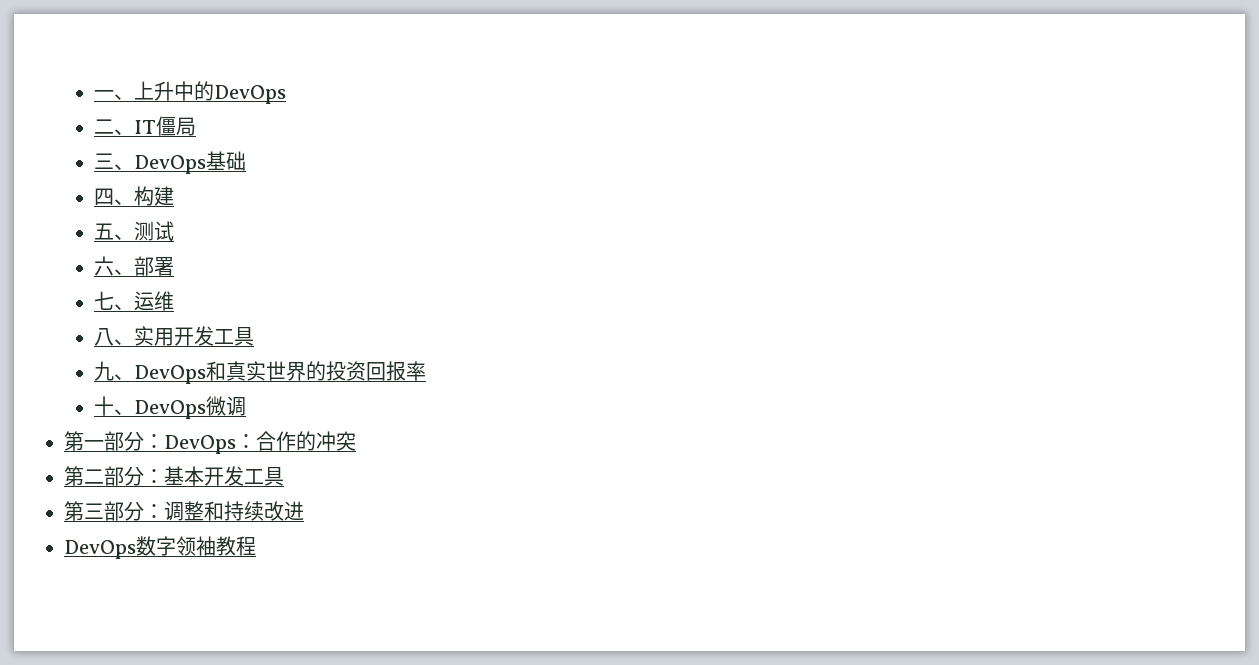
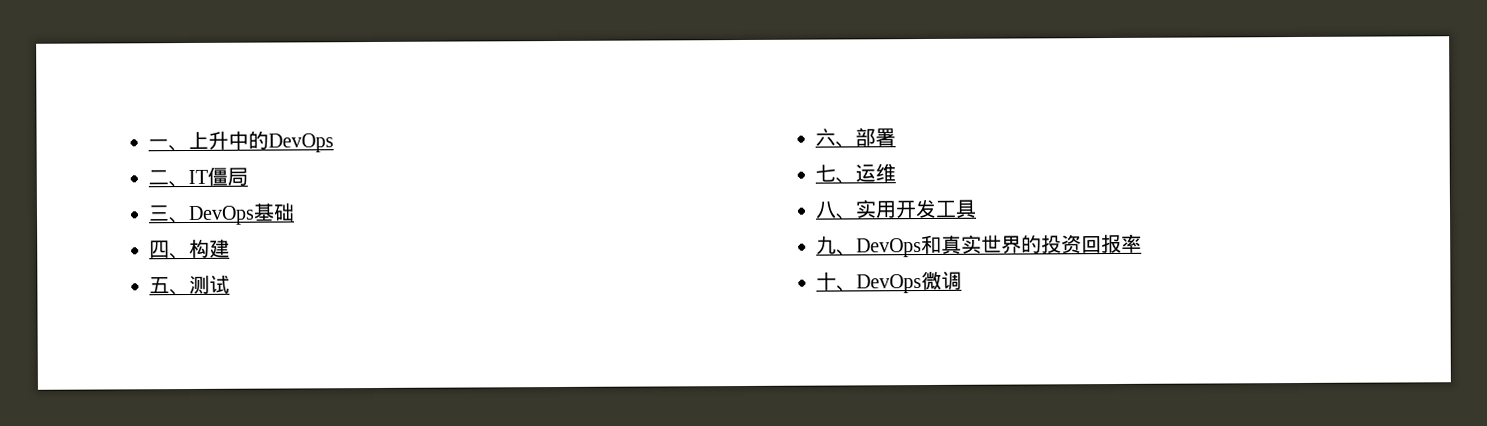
- 第一部分：DevOps：合作的冲突
- 第二部分：基本开发工具
- 第三部分：调整和持续改进
- DevOps数字领袖教程

